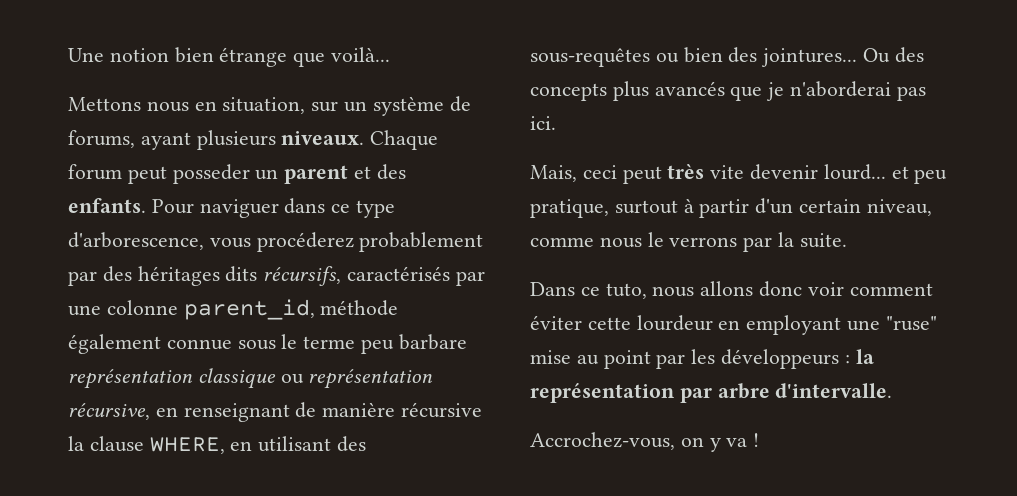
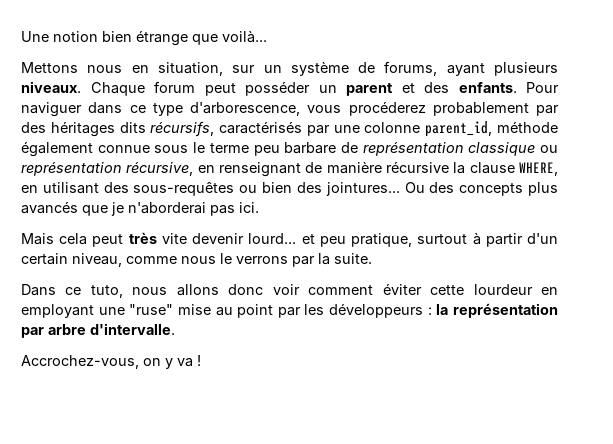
- Chaque forum peut posseder un parent et des enfants.
+ Chaque forum peut posséder un parent et des enfants.
- Pour naviguer dans ce type d'arborescence, vous procéderez probablement par des héritages dits récursifs, caractérisés par une colonne parent_id, méthode également connue sous le terme peu barbare représentation classique ou représentation récursive, en renseignant de manière récursive la clause WHERE, en utilisant des sous-requêtes ou bien des jointures...
+ Pour naviguer dans ce type d'arborescence, vous procéderez probablement par des héritages dits récursifs, caractérisés par une colonne parent_id, méthode également connue sous le terme peu barbare de représentation classique ou représentation récursive, en renseignant de manière récursive la clause WHERE, en utilisant des sous-requêtes ou bien des jointures...
- Mais, ceci peut très vite devenir lourd... et peu pratique, surtout à partir d'un certain niveau, comme nous le verrons par la suite.
+ Mais cela peut très vite devenir lourd... et peu pratique, surtout à partir d'un certain niveau, comme nous le verrons par la suite.

